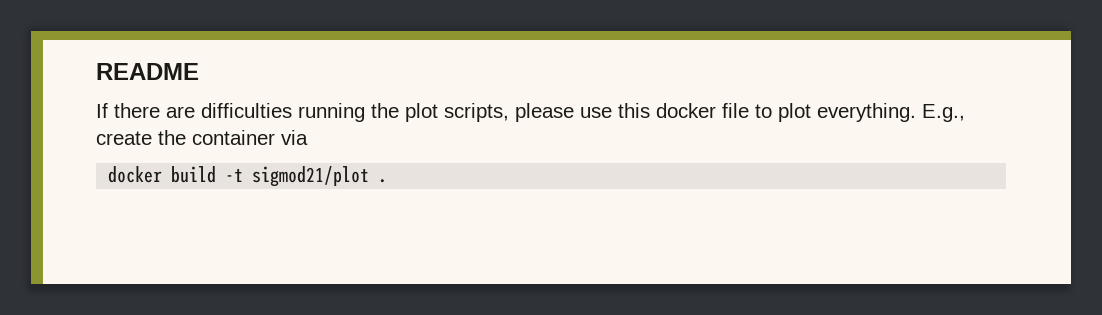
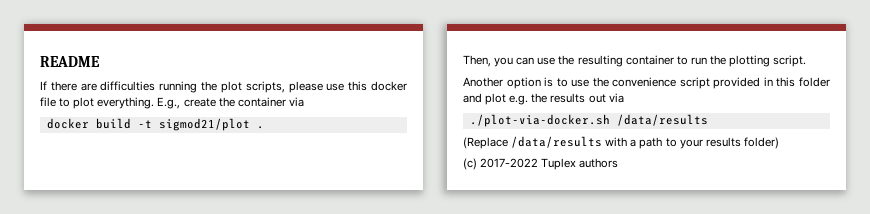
+ Then, you can use the resulting container to run the plotting script.
+ Another option is to use the convenience script provided in this folder and plot e.g. the results out via
+ ./plot-via-docker.sh /data/results
+ (Replace /data/results with a path to your results folder)
+ (c) 2017-2022 Tuplex authors

